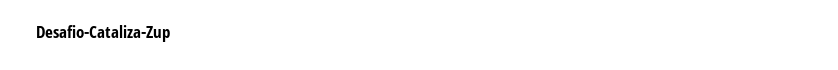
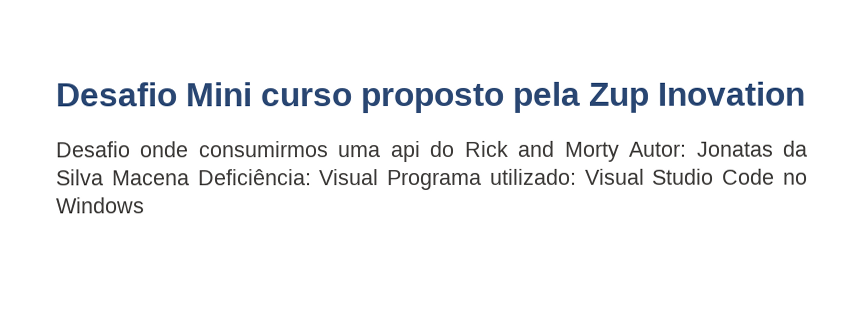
- Desafio-Cataliza-Zup
+ Desafio Mini curso proposto pela Zup Inovation
+ Desafio onde consumirmos uma api do Rick and Morty Autor: Jonatas da Silva Macena Deficiência: Visual Programa utilizado: Visual Studio Code no Windows

